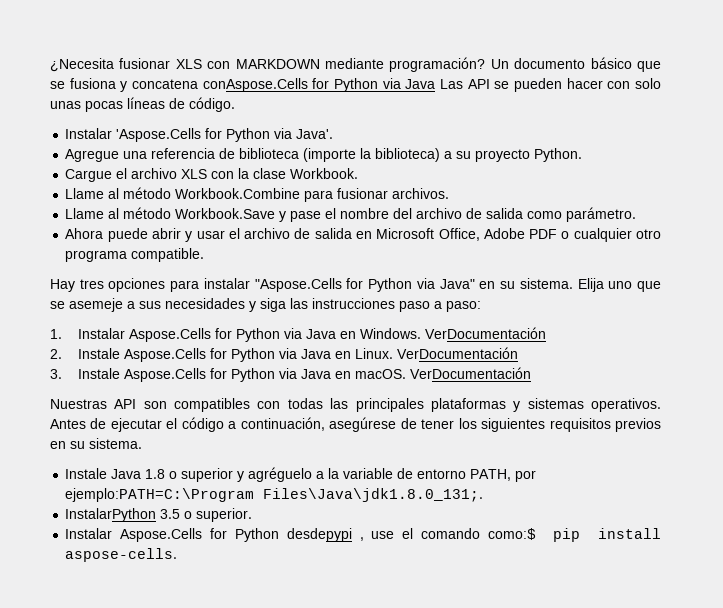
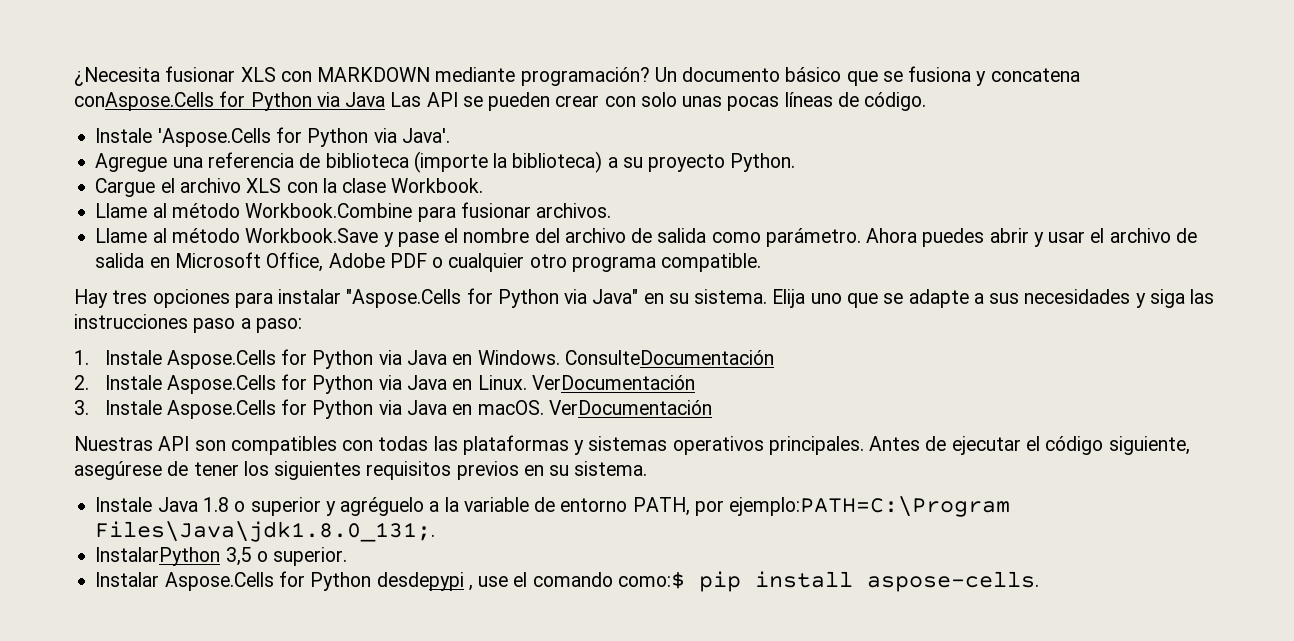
- Un documento básico que se fusiona y concatena conAspose.Cells for Python via Java Las API se pueden hacer con solo unas pocas líneas de código.
+ Un documento básico que se fusiona y concatena conAspose.Cells for Python via Java Las API se pueden crear con solo unas pocas líneas de código.
- Instalar 'Aspose.Cells for Python via Java'.
+ Instale 'Aspose.Cells for Python via Java'.
- Llame al método Workbook.Save y pase el nombre del archivo de salida como parámetro.
- Ahora puede abrir y usar el archivo de salida en Microsoft Office, Adobe PDF o cualquier otro programa compatible.
+ Llame al método Workbook.Save y pase el nombre del archivo de salida como parámetro. Ahora puedes abrir y usar el archivo de salida en Microsoft Office, Adobe PDF o cualquier otro programa compatible.
- Elija uno que se asemeje a sus necesidades y siga las instrucciones paso a paso:
+ Elija uno que se adapte a sus necesidades y siga las instrucciones paso a paso:
- 1. Instalar Aspose.Cells for Python via Java en Windows. VerDocumentación
+ 1. Instale Aspose.Cells for Python via Java en Windows. ConsulteDocumentación
- Nuestras API son compatibles con todas las principales plataformas y sistemas operativos.
+ Nuestras API son compatibles con todas las plataformas y sistemas operativos principales.
- Antes de ejecutar el código a continuación, asegúrese de tener los siguientes requisitos previos en su sistema.
+ Antes de ejecutar el código siguiente, asegúrese de tener los siguientes requisitos previos en su sistema.
- InstalarPython 3.5 o superior.
+ InstalarPython 3,5 o superior.

